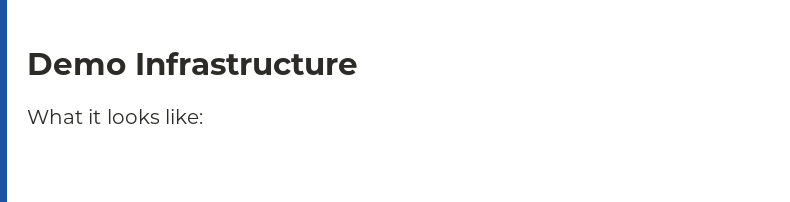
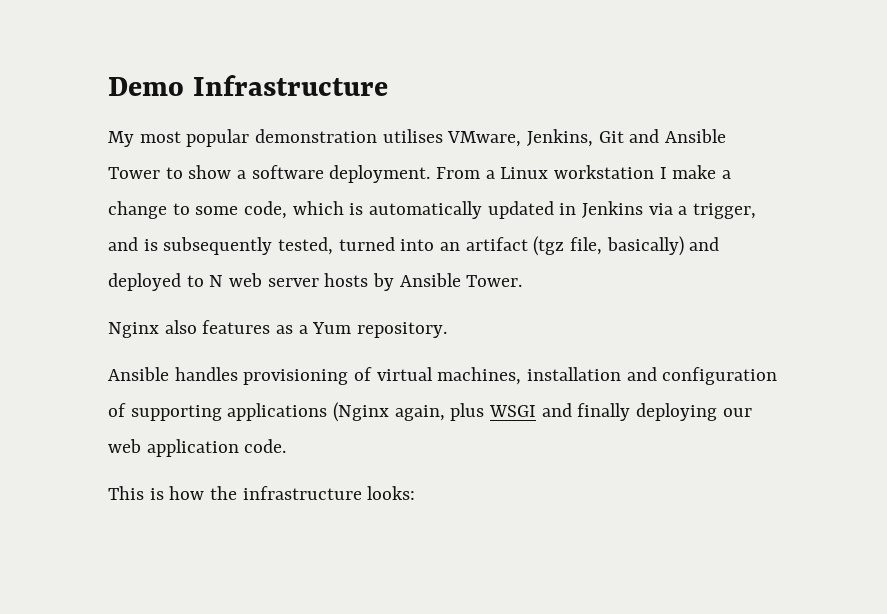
- What it looks like:
+ My most popular demonstration utilises VMware, Jenkins, Git and Ansible Tower to show a software deployment. From a Linux workstation I make a change to some code, which is automatically updated in Jenkins via a trigger, and is subsequently tested, turned into an artifact (tgz file, basically) and deployed to N web server hosts by Ansible Tower.
+ Nginx also features as a Yum repository.
+ Ansible handles provisioning of virtual machines, installation and configuration of supporting applications (Nginx again, plus WSGI and finally deploying our web application code.
+ This is how the infrastructure looks:

